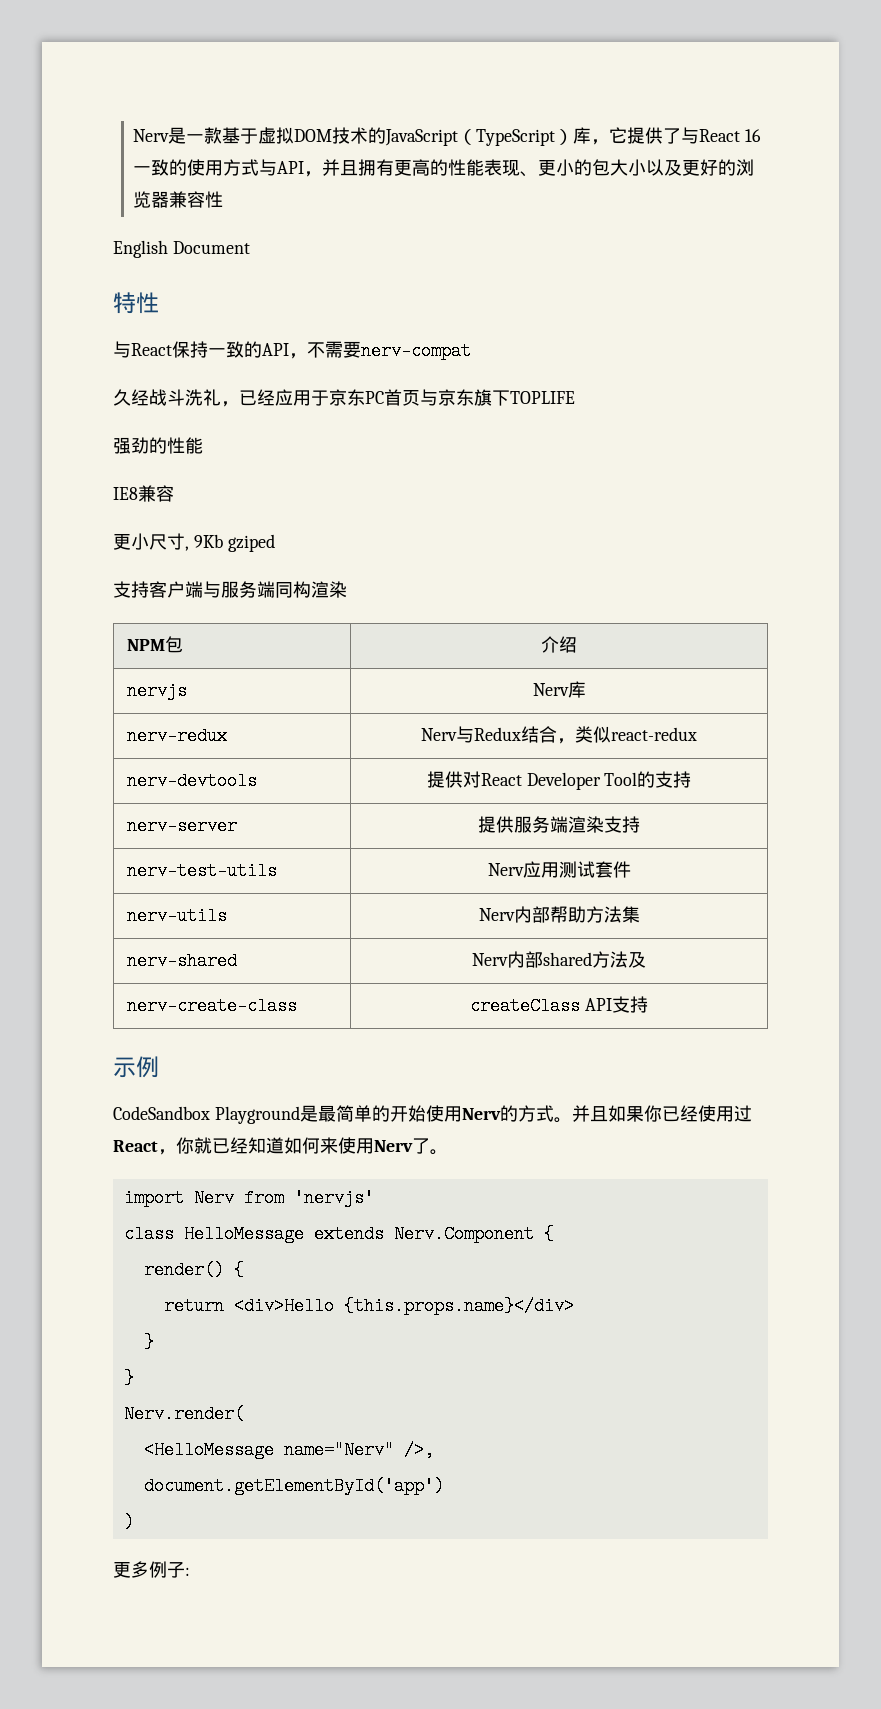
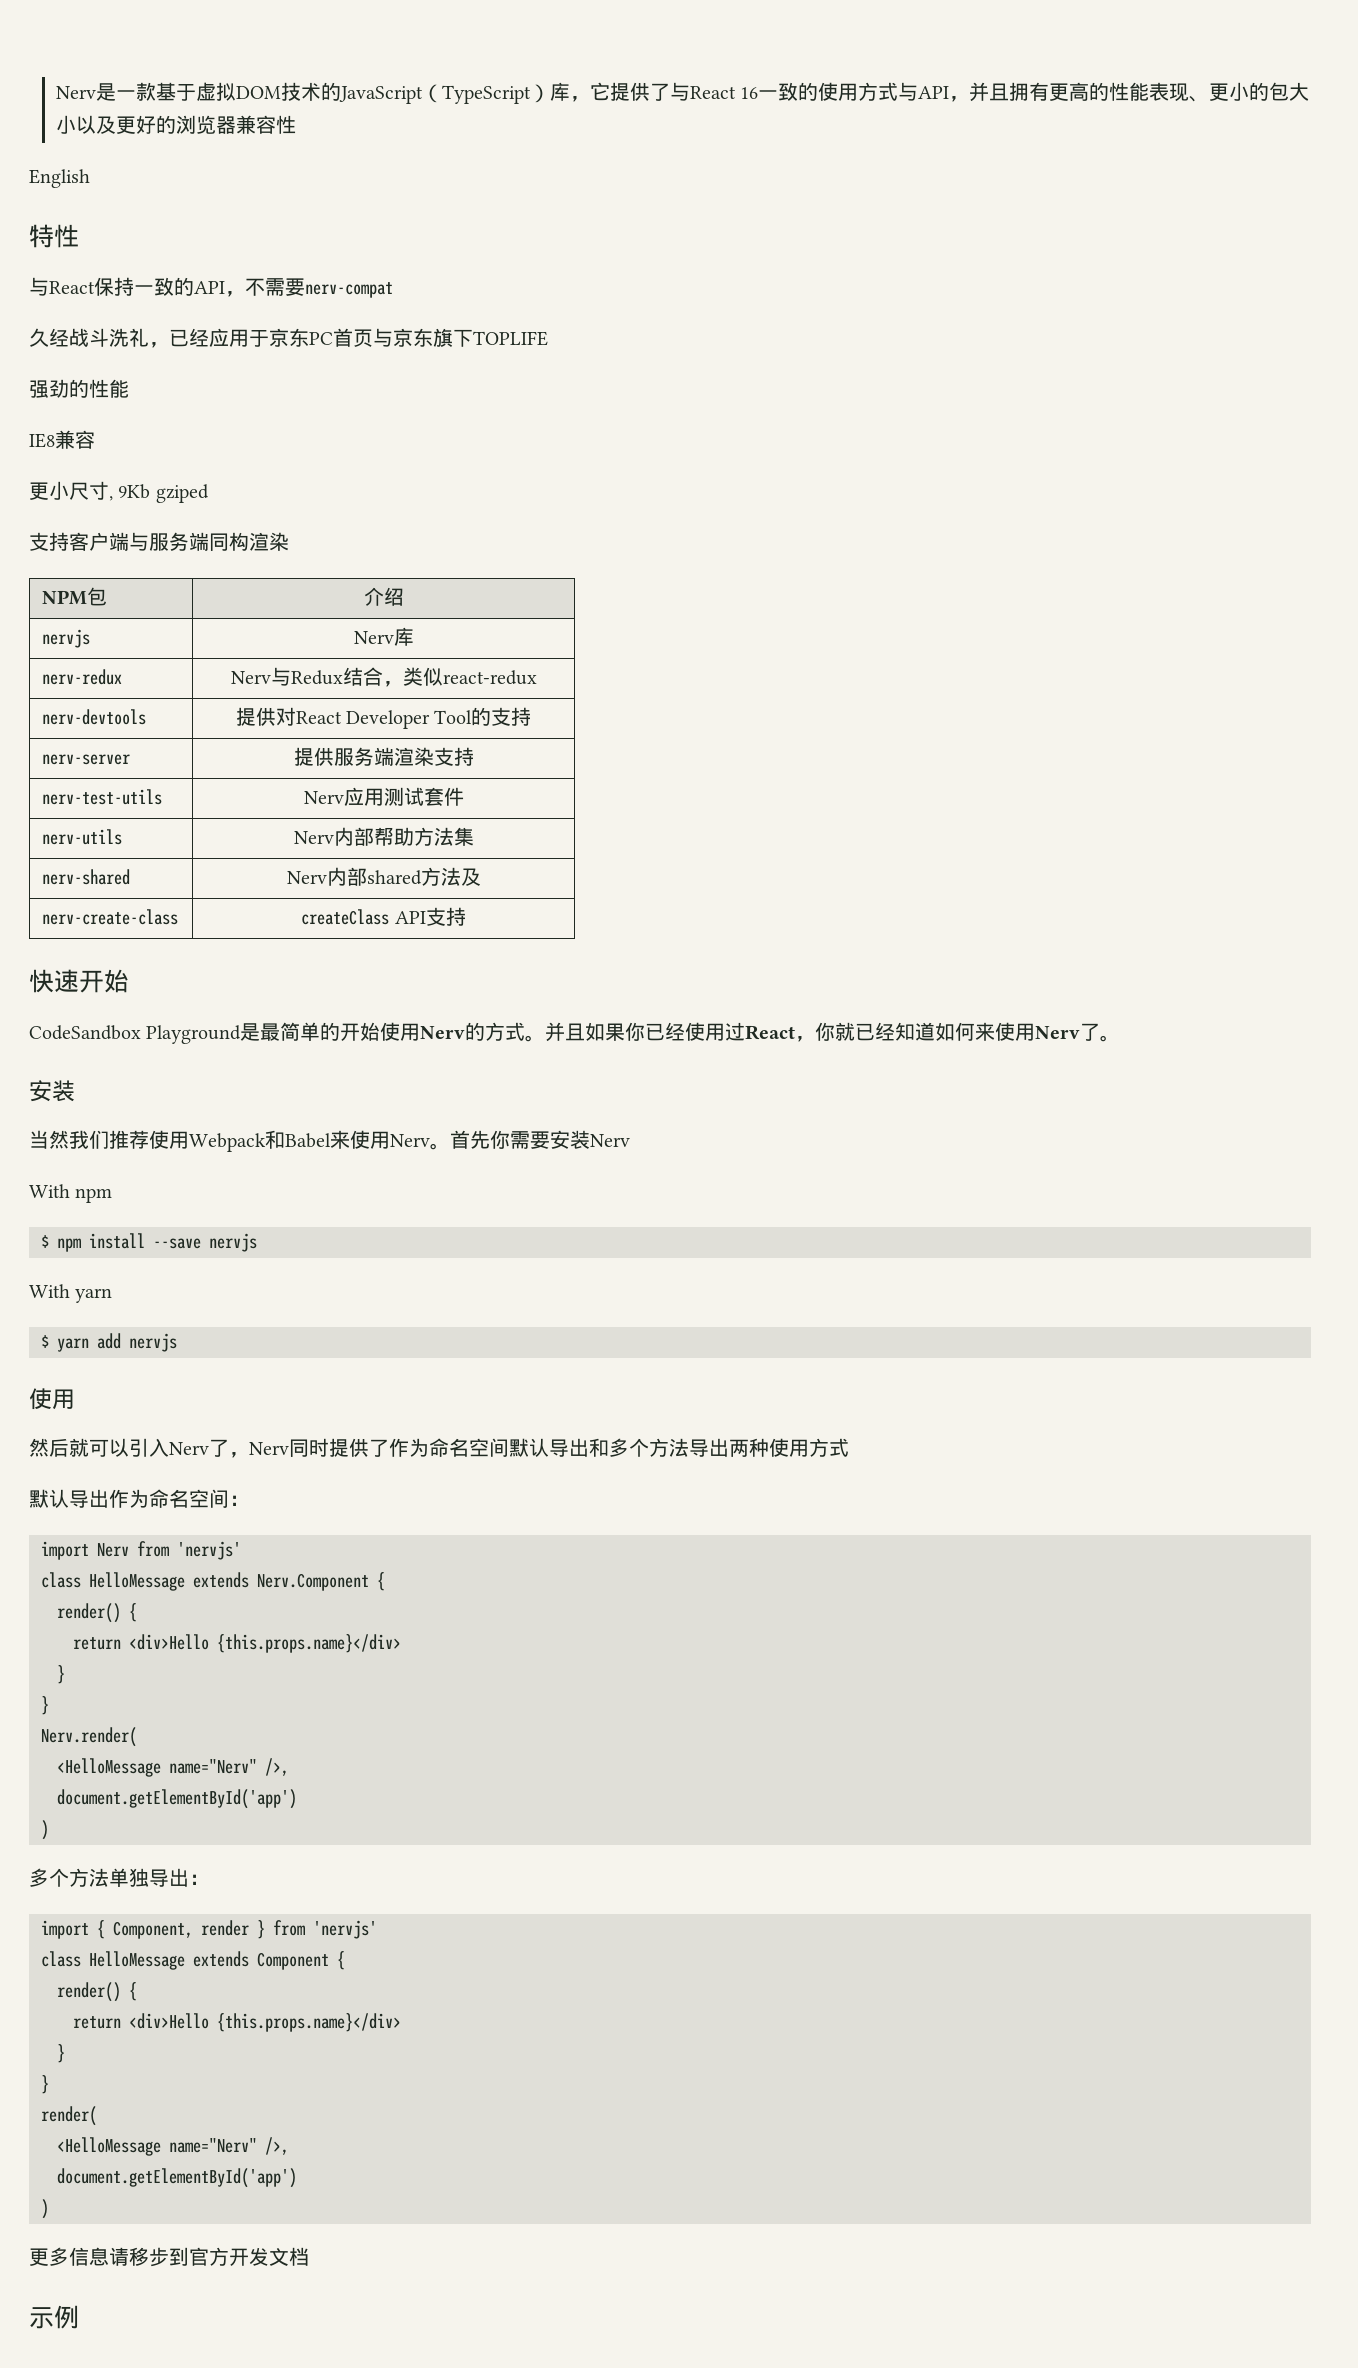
- English Document
+ English
- 示例
+ 快速开始
  并且如果你已经使用过React，你就已经知道如何来使用Nerv了。
+ 安装
+ 当然我们推荐使用Webpack和Babel来使用Nerv。首先你需要安装Nerv
+ With npm
+ $ npm install --save nervjs
+ With yarn
+ $ yarn add nervjs
+ 使用
+ 然后就可以引入Nerv了，Nerv同时提供了作为命名空间默认导出和多个方法导出两种使用方式
+ 默认导出作为命名空间：
- 更多例子:
+ 多个方法单独导出：
+ import { Component, render } from 'nervjs'
+ class HelloMessage extends Component {
+ render() {
+ return <div>Hello {this.props.name}</div>
+ }
+ }
+ render(
+ <HelloMessage name="Nerv" />,
+ document.getElementById('app')
+ )
+ 更多信息请移步到官方开发文档
+ 示例

